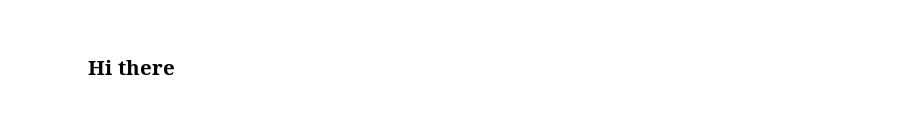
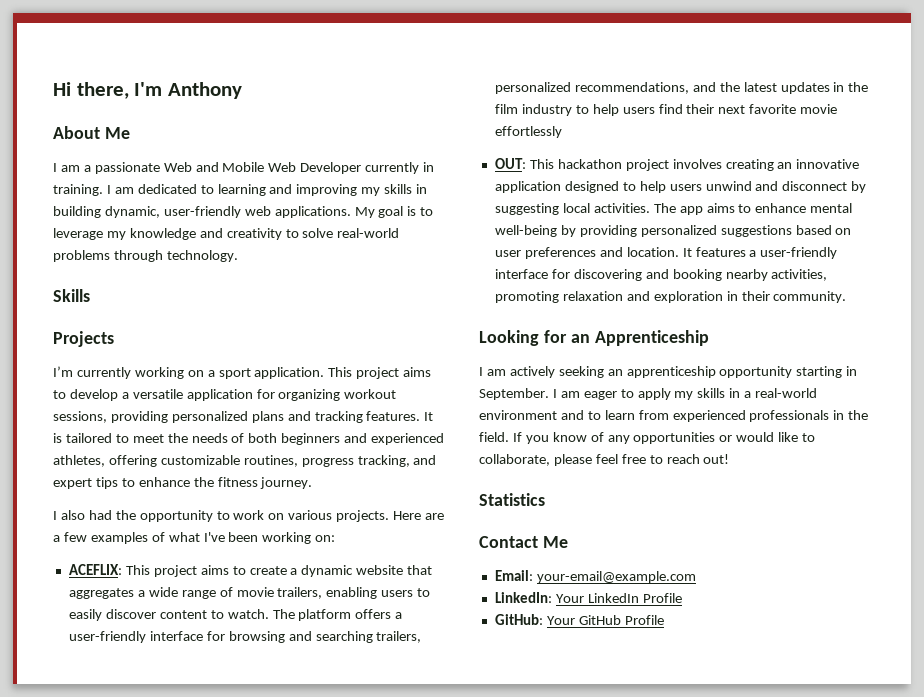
- Hi there
+ Hi there, I'm Anthony
+ About Me
+ I am a passionate Web and Mobile Web Developer currently in training. I am dedicated to learning and improving my skills in building dynamic, user-friendly web applications. My goal is to leverage my knowledge and creativity to solve real-world problems through technology.
+ Skills
+ Projects
+ I’m currently working on a sport application. This project aims to develop a versatile application for organizing workout sessions, providing personalized plans and tracking features. It is tailored to meet the needs of both beginners and experienced athletes, offering customizable routines, progress tracking, and expert tips to enhance the fitness journey.
+ I also had the opportunity to work on various projects. Here are a few examples of what I've been working on:
+ ACEFLIX: This project aims to create a dynamic website that aggregates a wide range of movie trailers, enabling users to easily discover content to watch. The platform offers a user-friendly interface for browsing and searching trailers, personalized recommendations, and the latest updates in the film industry to help users find their next favorite movie effortlessly
+ OUT: This hackathon project involves creating an innovative application designed to help users unwind and disconnect by suggesting local activities. The app aims to enhance mental well-being by providing personalized suggestions based on user preferences and location. It features a user-friendly interface for discovering and booking nearby activities, promoting relaxation and exploration in their community.
+ Looking for an Apprenticeship
+ I am actively seeking an apprenticeship opportunity starting in September. I am eager to apply my skills in a real-world environment and to learn from experienced professionals in the field. If you know of any opportunities or would like to collaborate, please feel free to reach out!
+ Statistics
+ Contact Me
+ Email: your-email@example.com
+ LinkedIn: Your LinkedIn Profile
+ GitHub: Your GitHub Profile

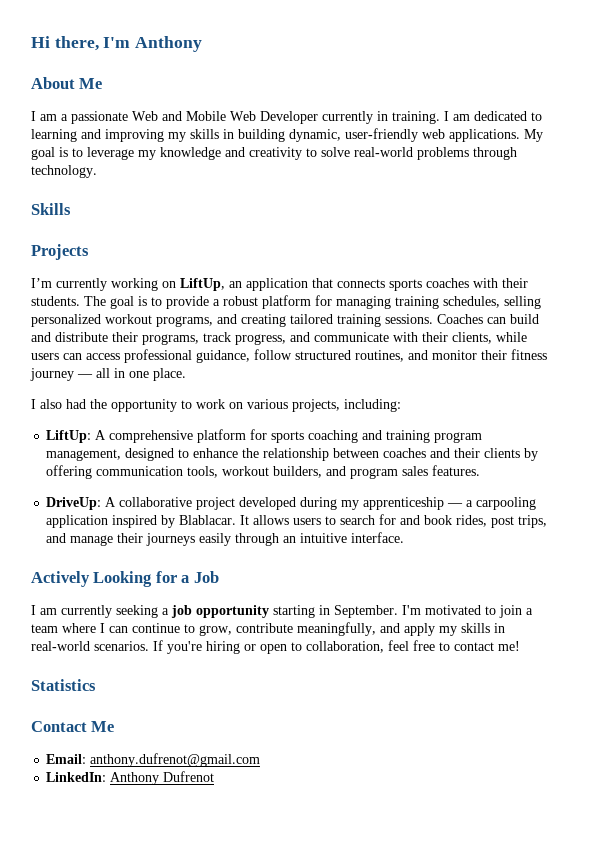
- I’m currently working on a sport application. This project aims to develop a versatile application for organizing workout sessions, providing personalized plans and tracking features. It is tailored to meet the needs of both beginners and experienced athletes, offering customizable routines, progress tracking, and expert tips to enhance the fitness journey.
+ I’m currently working on LiftUp, an application that connects sports coaches with their students. The goal is to provide a robust platform for managing training schedules, selling personalized workout programs, and creating tailored training sessions. Coaches can build and distribute their programs, track progress, and communicate with their clients, while users can access professional guidance, follow structured routines, and monitor their fitness journey — all in one place.
- I also had the opportunity to work on various projects. Here are a few examples of what I've been working on:
- ACEFLIX: This project aims to create a dynamic website that aggregates a wide range of movie trailers, enabling users to easily discover content to watch. The platform offers a user-friendly interface for browsing and searching trailers, personalized recommendations, and the latest updates in the film industry to help users find their next favorite movie effortlessly
- OUT: This hackathon project involves creating an innovative application designed to help users unwind and disconnect by suggesting local activities. The app aims to enhance mental well-being by providing personalized suggestions based on user preferences and location. It features a user-friendly interface for discovering and booking nearby activities, promoting relaxation and exploration in their community.
- Looking for an Apprenticeship
- I am actively seeking an apprenticeship opportunity starting in September. I am eager to apply my skills in a real-world environment and to learn from experienced professionals in the field. If you know of any opportunities or would like to collaborate, please feel free to reach out!
+ I also had the opportunity to work on various projects, including:
+ LiftUp: A comprehensive platform for sports coaching and training program management, designed to enhance the relationship between coaches and their clients by offering communication tools, workout builders, and program sales features.
+ DriveUp: A collaborative project developed during my apprenticeship — a carpooling application inspired by Blablacar. It allows users to search for and book rides, post trips, and manage their journeys easily through an intuitive interface.
+ Actively Looking for a Job
+ I am currently seeking a job opportunity starting in September. I'm motivated to join a team where I can continue to grow, contribute meaningfully, and apply my skills in real-world scenarios. If you're hiring or open to collaboration, feel free to contact me!
- Email: your-email@example.com
+ Email: anthony.dufrenot@gmail.com
- LinkedIn: Your LinkedIn Profile
- GitHub: Your GitHub Profile
+ LinkedIn: Anthony Dufrenot

